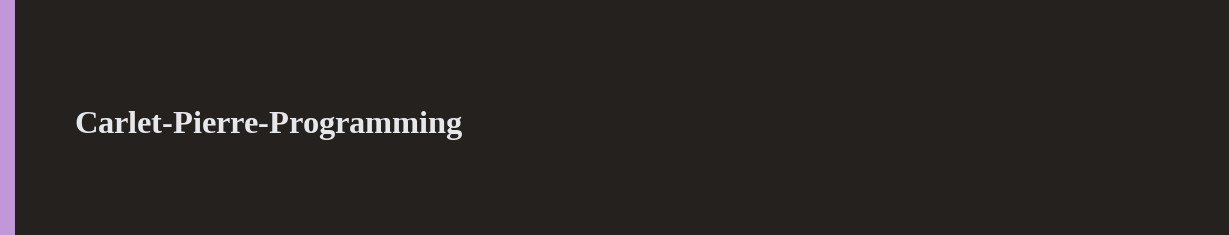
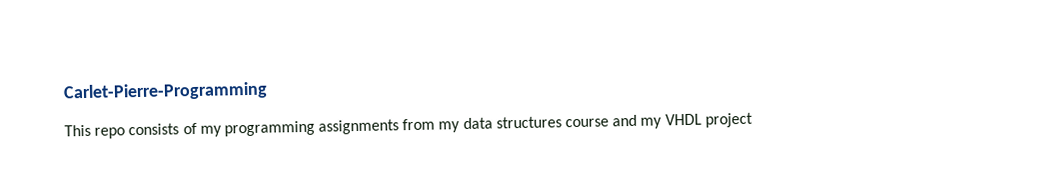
+ This repo consists of my programming assignments from my data structures course and my VHDL project

